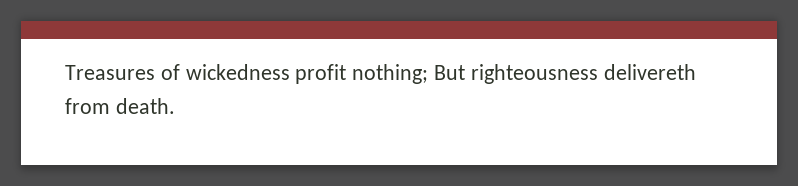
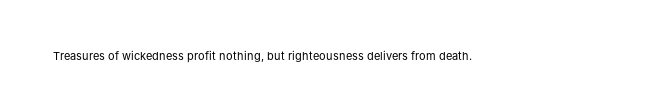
- Treasures of wickedness profit nothing; But righteousness delivereth from death.
+ Treasures of wickedness profit nothing, but righteousness delivers from death.

